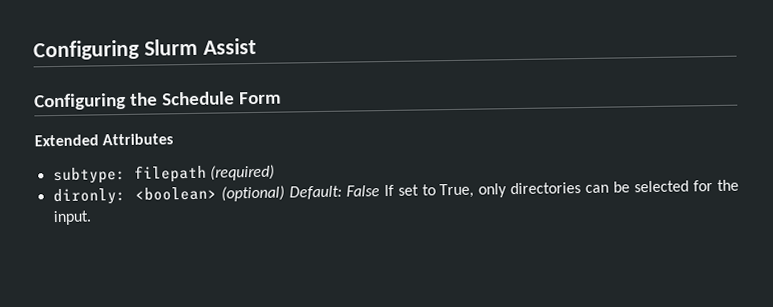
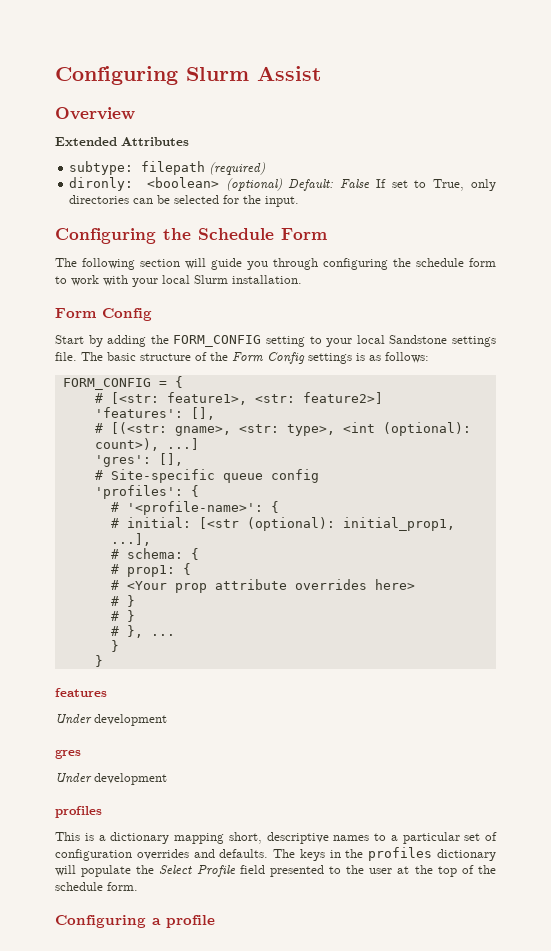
- Configuring the Schedule Form
+ Overview
+ Configuring the Schedule Form
+ The following section will guide you through configuring the schedule form to work with your local Slurm installation.
+ Form Config
+ Start by adding the FORM_CONFIG setting to your local Sandstone settings file. The basic structure of the Form Config settings is as follows:
+ FORM_CONFIG = {
+ # [<str: feature1>, <str: feature2>]
+ 'features': [],
+ # [(<str: gname>, <str: type>, <int (optional): count>), ...]
+ 'gres': [],
+ # Site-specific queue config
+ 'profiles': {
+ # '<profile-name>': {
+ # initial: [<str (optional): initial_prop1, ...],
+ # schema: {
+ # prop1: {
+ # <Your prop attribute overrides here>
+ # }
+ # }
+ # }, ...
+ }
+ }
+ features
+ Under development
+ gres
+ Under development
+ profiles
+ This is a dictionary mapping short, descriptive names to a particular set of configuration overrides and defaults. The keys in the profiles dictionary will populate the Select Profile field presented to the user at the top of the schedule form.
+ Configuring a profile

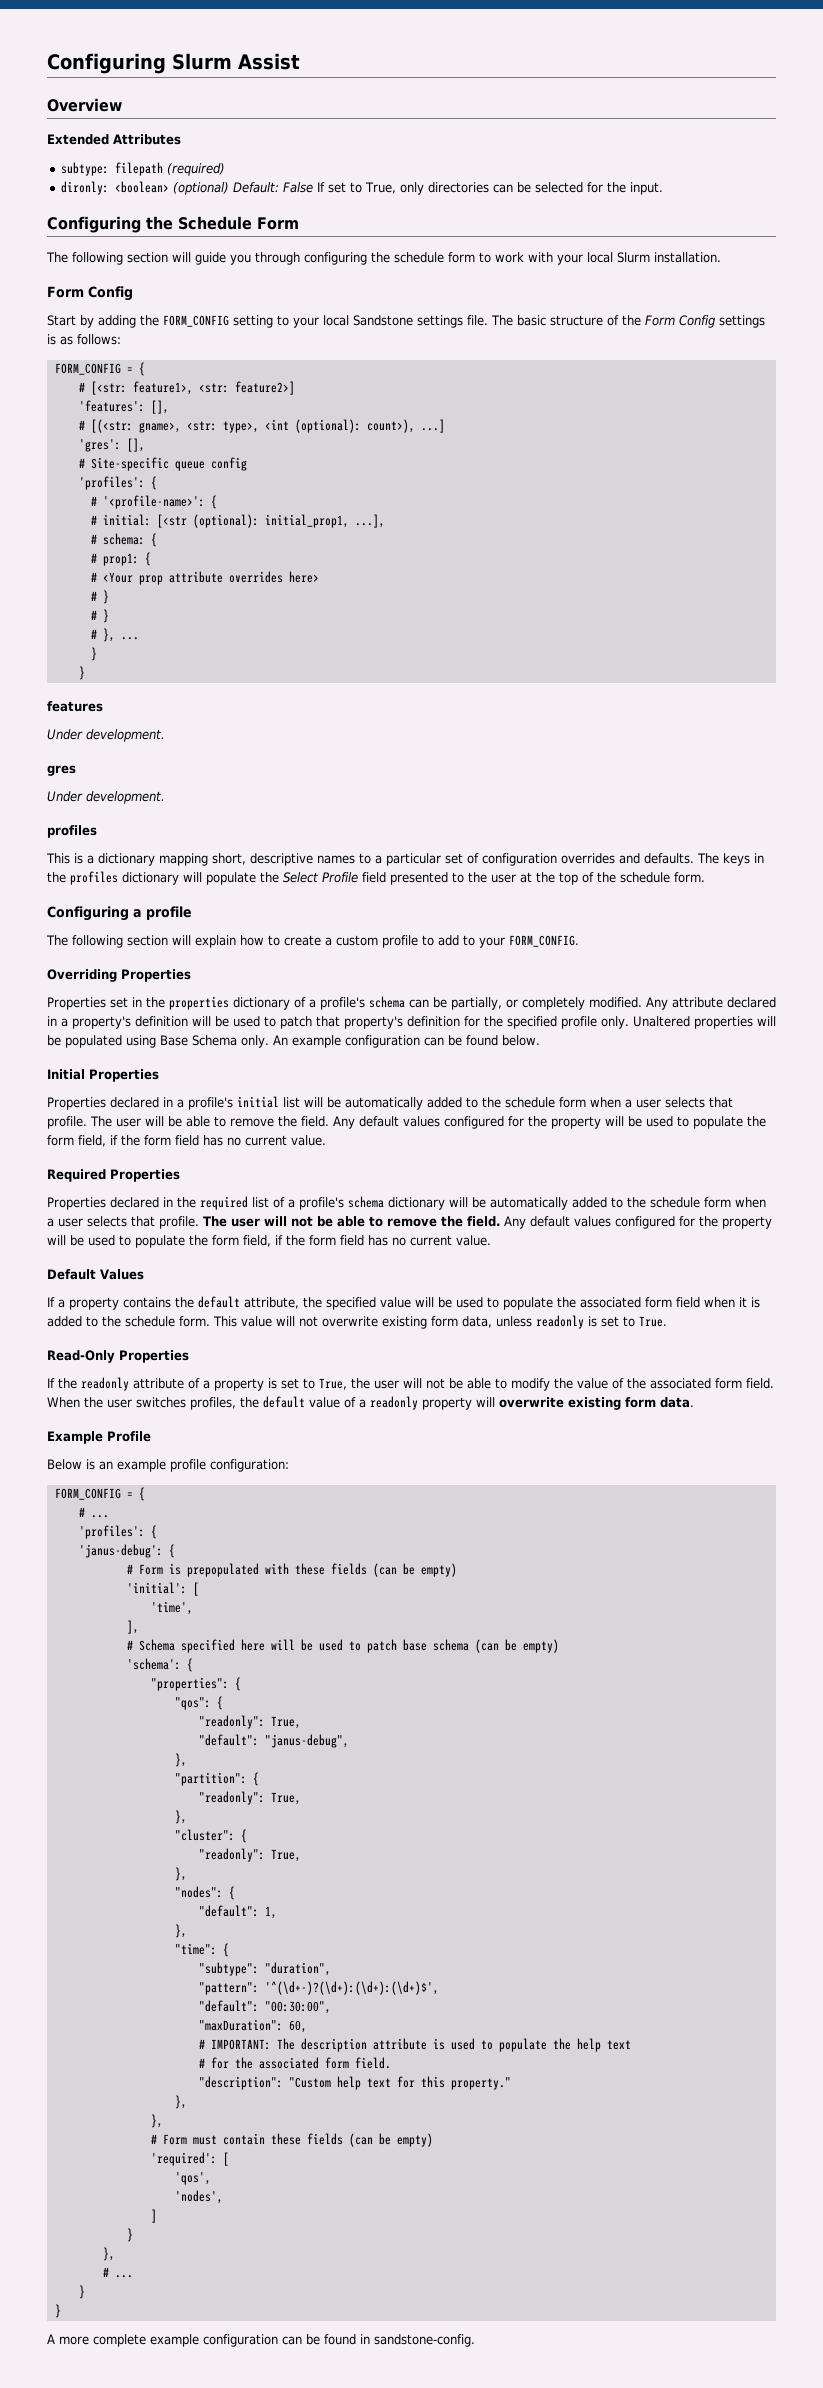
  features
- Under development
+ Under development.
  gres
- Under development
+ Under development.
+ The following section will explain how to create a custom profile to add to your FORM_CONFIG.
+ Overriding Properties
+ Properties set in the properties dictionary of a profile's schema can be partially, or completely modified. Any attribute declared in a property's definition will be used to patch that property's definition for the specified profile only. Unaltered properties will be populated using Base Schema only. An example configuration can be found below.
+ Initial Properties
+ Properties declared in a profile's initial list will be automatically added to the schedule form when a user selects that profile. The user will be able to remove the field. Any default values configured for the property will be used to populate the form field, if the form field has no current value.
+ Required Properties
+ Properties declared in the required list of a profile's schema dictionary will be automatically added to the schedule form when a user selects that profile. The user will not be able to remove the field. Any default values configured for the property will be used to populate the form field, if the form field has no current value.
+ Default Values
+ If a property contains the default attribute, the specified value will be used to populate the associated form field when it is added to the schedule form. This value will not overwrite existing form data, unless readonly is set to True.
+ Read-Only Properties
+ If the readonly attribute of a property is set to True, the user will not be able to modify the value of the associated form field. When the user switches profiles, the default value of a readonly property will overwrite existing form data.
+ Example Profile
+ Below is an example profile configuration:
+ FORM_CONFIG = {
+ # ...
+ 'profiles': {
+ 'janus-debug': {
+ # Form is prepopulated with these fields (can be empty)
+ 'initial': [
+ 'time',
+ ],
+ # Schema specified here will be used to patch base schema (can be empty)
+ 'schema': {
+ "properties": {
+ "qos": {
+ "readonly": True,
+ "default": "janus-debug",
+ },
+ "partition": {
+ "readonly": True,
+ },
+ "cluster": {
+ "readonly": True,
+ },
+ "nodes": {
+ "default": 1,
+ },
+ "time": {
+ "subtype": "duration",
+ "pattern": '^(\d+-)?(\d+):(\d+):(\d+)$',
+ "default": "00:30:00",
+ "maxDuration": 60,
+ # IMPORTANT: The description attribute is used to populate the help text
+ # for the associated form field.
+ "description": "Custom help text for this property."
+ },
+ },
+ # Form must contain these fields (can be empty)
+ 'required': [
+ 'qos',
+ 'nodes',
+ ]
+ }
+ },
+ # ...
+ }
+ }
+ A more complete example configuration can be found in sandstone-config.

